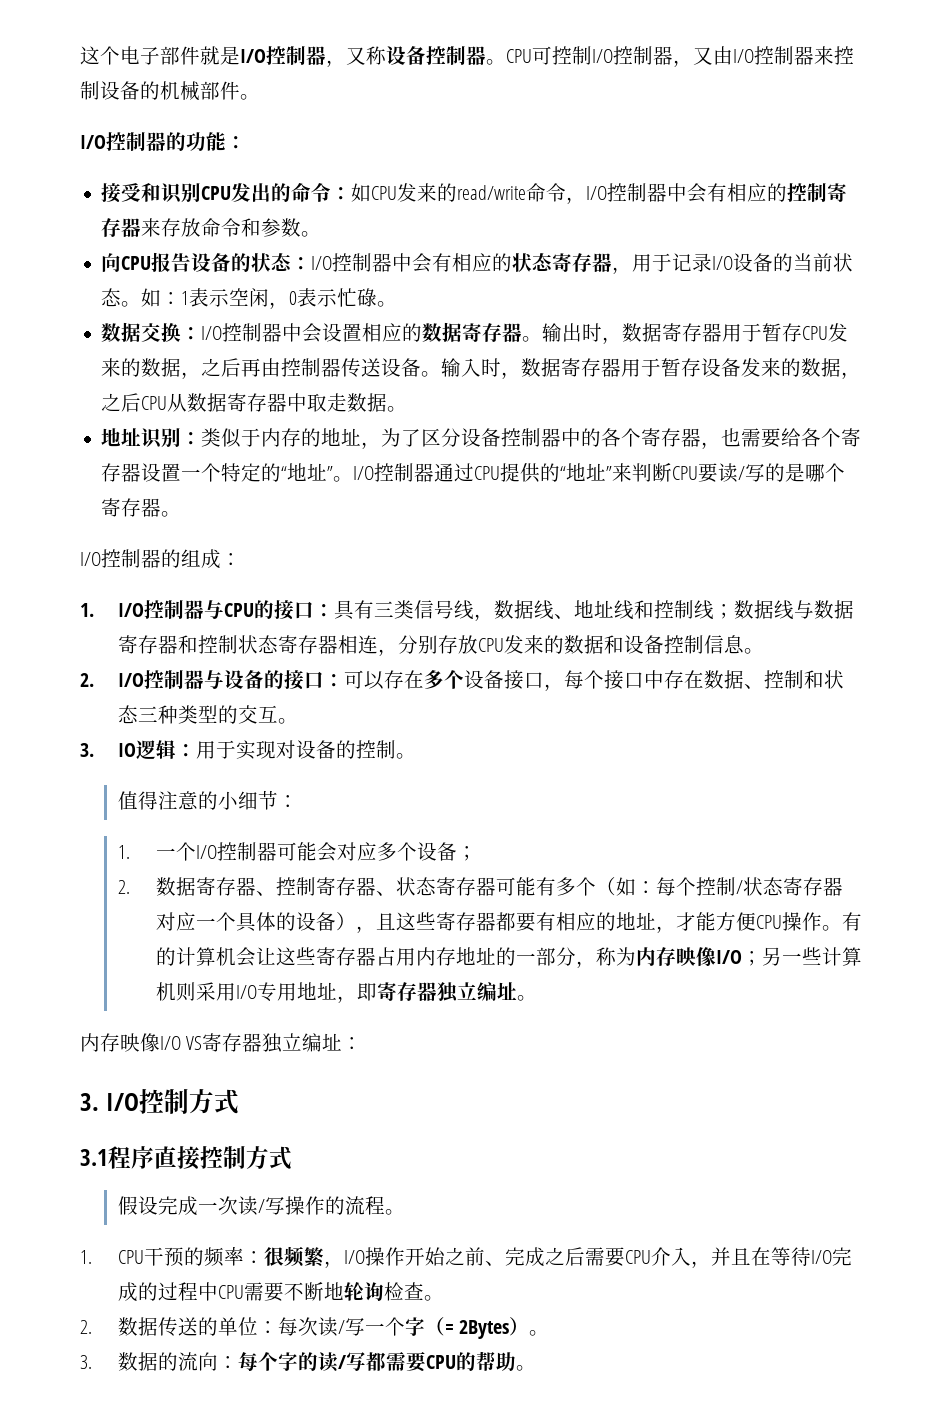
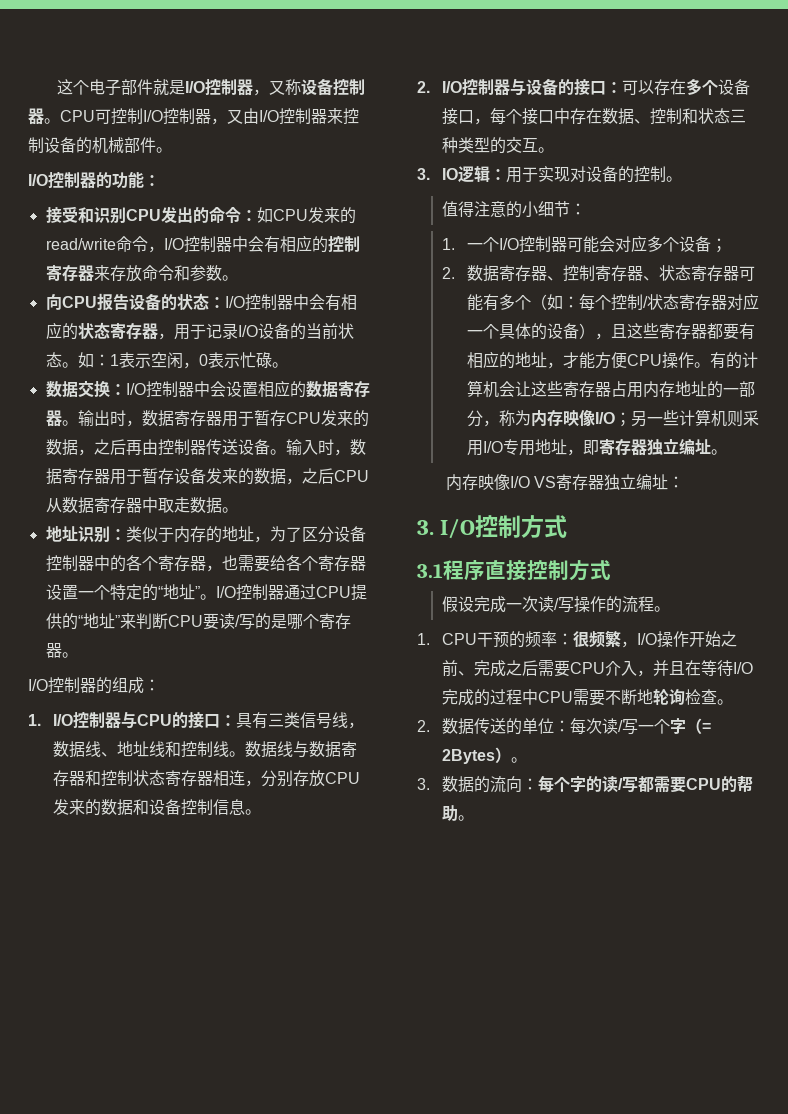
- 1. I/O控制器与CPU的接口：具有三类信号线，数据线、地址线和控制线；数据线与数据寄存器和控制状态寄存器相连，分别存放CPU发来的数据和设备控制信息。
+ 1. I/O控制器与CPU的接口：具有三类信号线，数据线、地址线和控制线。数据线与数据寄存器和控制状态寄存器相连，分别存放CPU发来的数据和设备控制信息。

